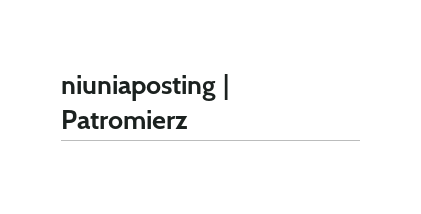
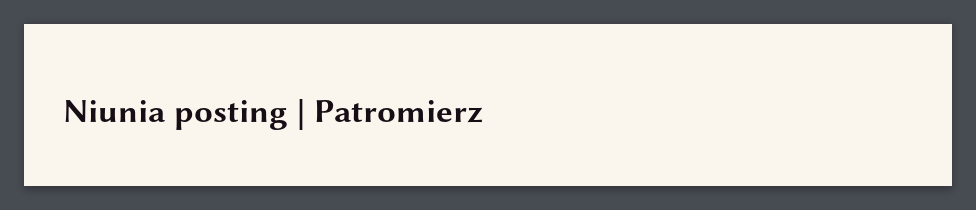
- niuniaposting | Patromierz
+ Niunia posting | Patromierz

